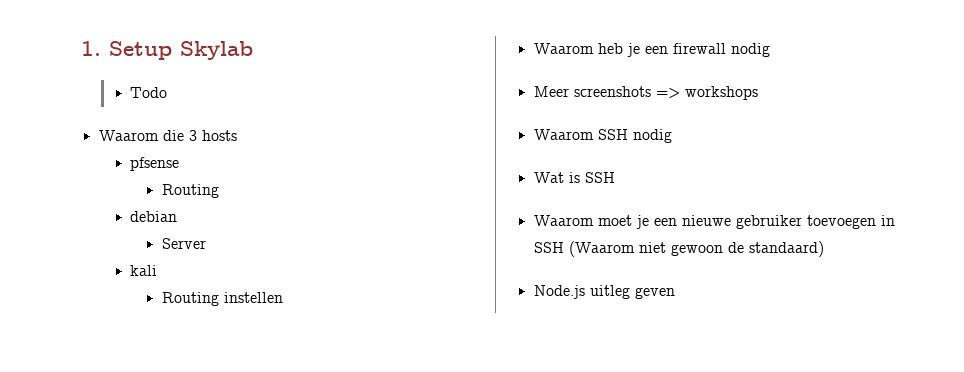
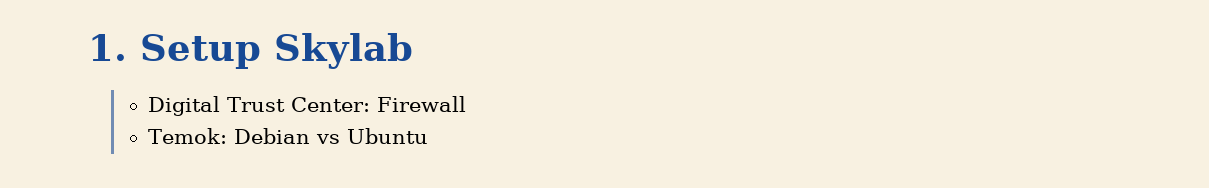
- Todo
- Waarom die 3 hosts
- pfsense
- Routing
- debian
- Server
- kali
- Routing instellen
- Waarom heb je een firewall nodig
- Meer screenshots => workshops
- Waarom SSH nodig
- Wat is SSH
- Waarom moet je een nieuwe gebruiker toevoegen in SSH (Waarom niet gewoon de standaard)
- Node.js uitleg geven
+ Digital Trust Center: Firewall
+ Temok: Debian vs Ubuntu

